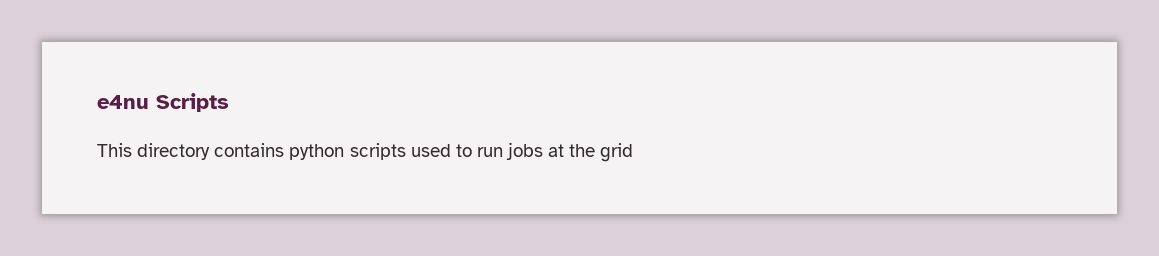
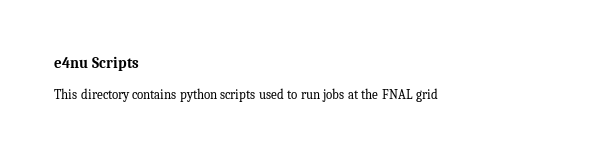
- This directory contains python scripts used to run jobs at the grid
+ This directory contains python scripts used to run jobs at the FNAL grid

